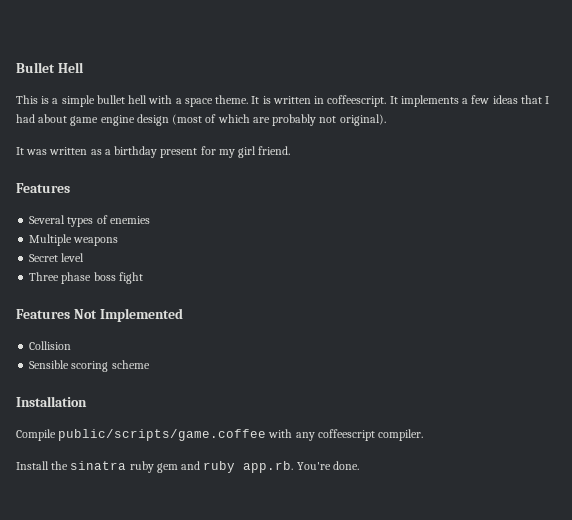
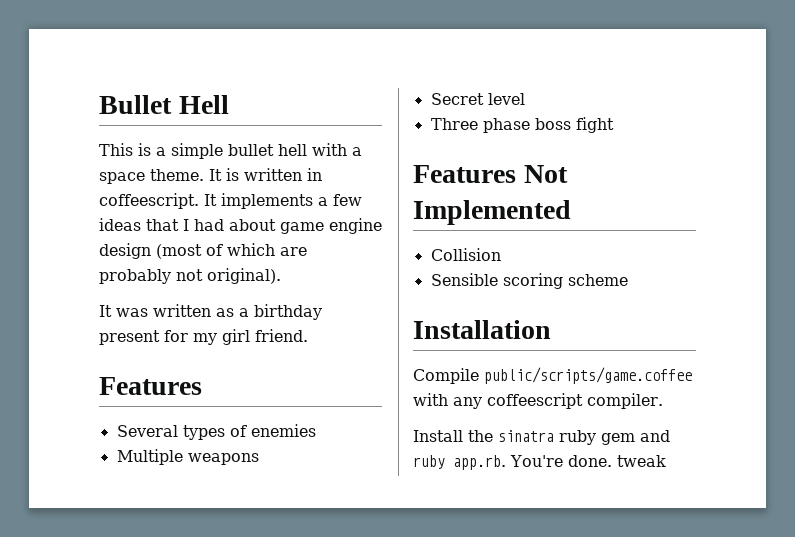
- Install the sinatra ruby gem and ruby app.rb. You're done.
+ Install the sinatra ruby gem and ruby app.rb. You're done. tweak

